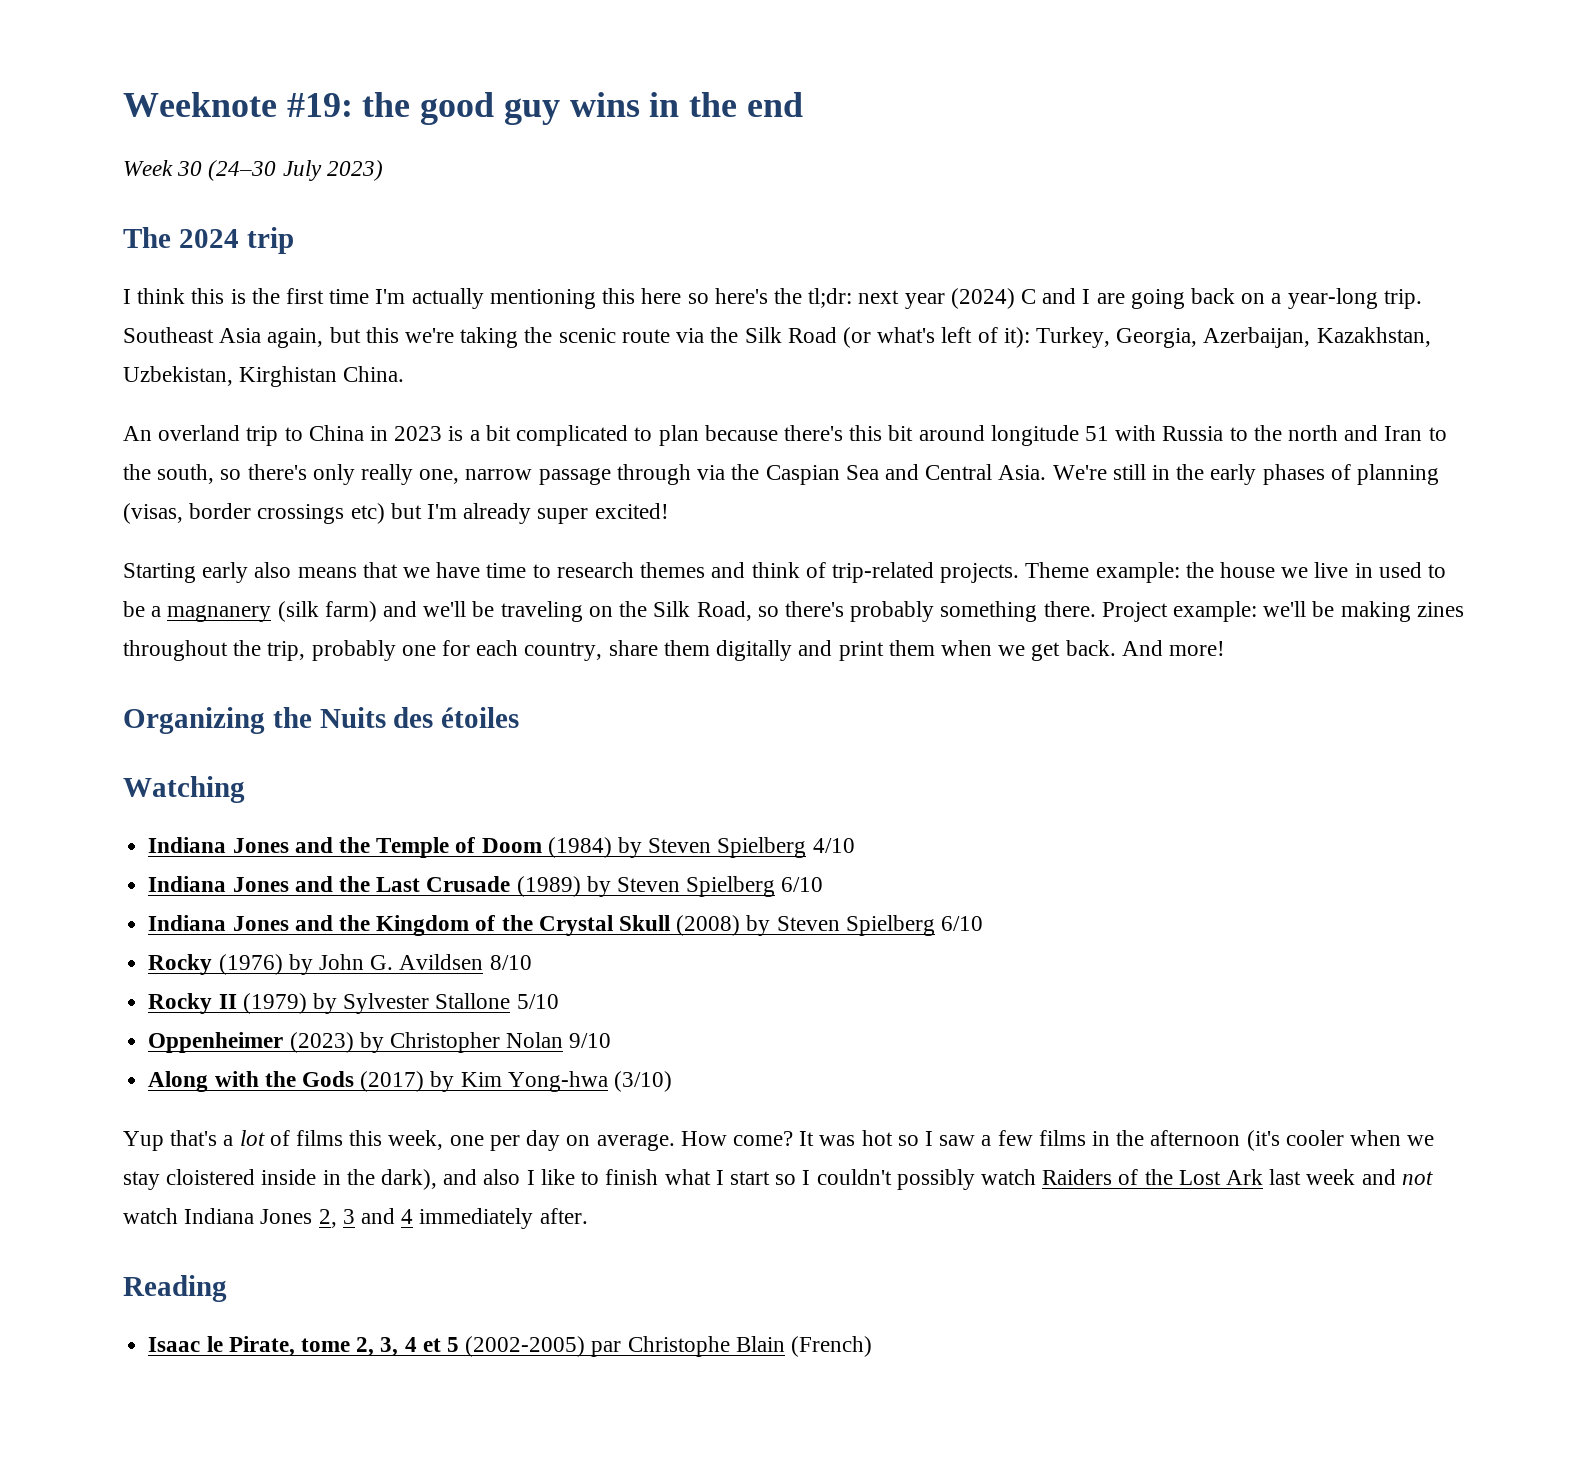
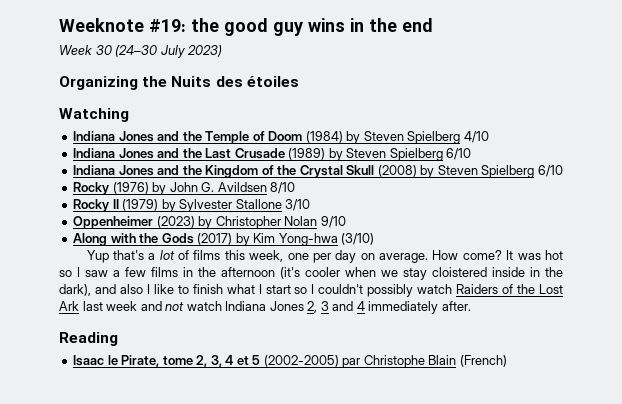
- The 2024 trip
- I think this is the first time I'm actually mentioning this here so here's the tl;dr: next year (2024) C and I are going back on a year-long trip. Southeast Asia again, but this we're taking the scenic route via the Silk Road (or what's left of it): Turkey, Georgia, Azerbaijan, Kazakhstan, Uzbekistan, Kirghistan China.
- An overland trip to China in 2023 is a bit complicated to plan because there's this bit around longitude 51 with Russia to the north and Iran to the south, so there's only really one, narrow passage through via the Caspian Sea and Central Asia. We're still in the early phases of planning (visas, border crossings etc) but I'm already super excited!
- Starting early also means that we have time to research themes and think of trip-related projects. Theme example: the house we live in used to be a magnanery (silk farm) and we'll be traveling on the Silk Road, so there's probably something there. Project example: we'll be making zines throughout the trip, probably one for each country, share them digitally and print them when we get back. And more!
- Rocky II (1979) by Sylvester Stallone 5/10
+ Rocky II (1979) by Sylvester Stallone 3/10

